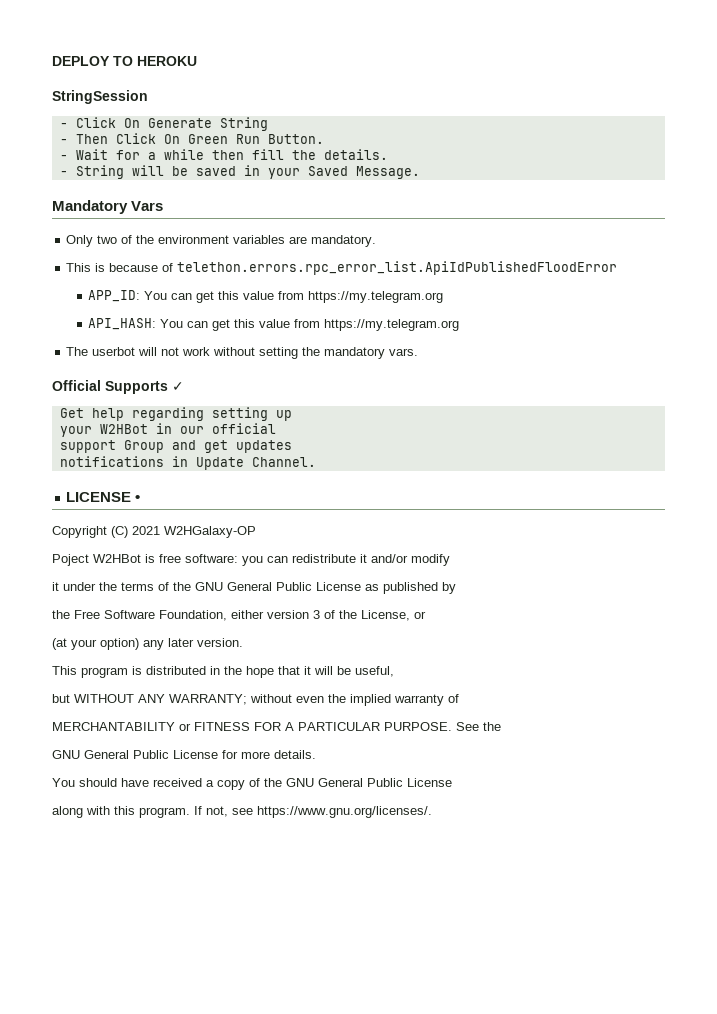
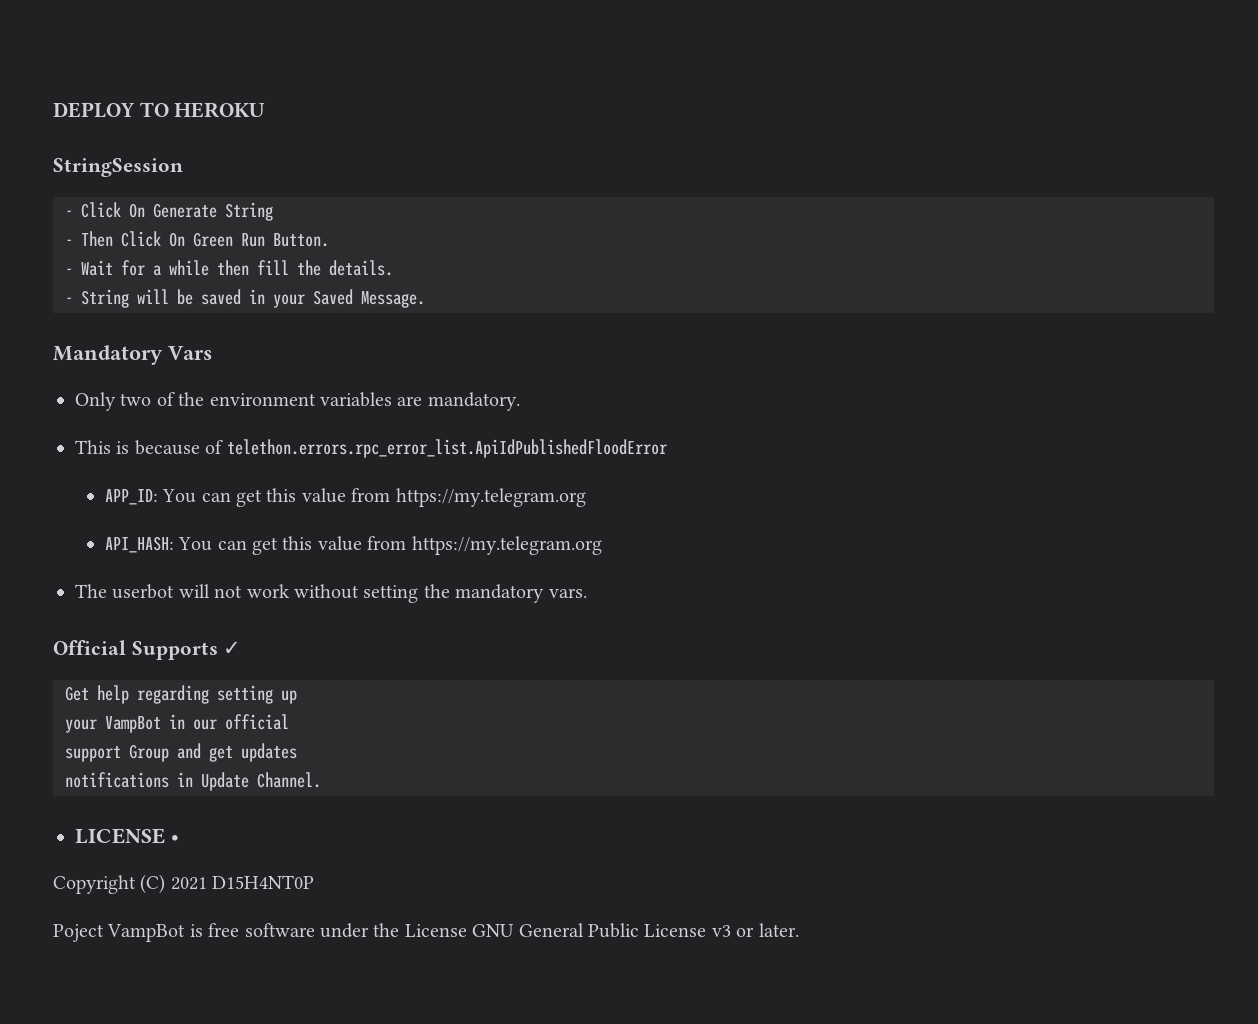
- your W2HBot in our official
+ your VampBot in our official
- Copyright (C) 2021 W2HGalaxy-OP
+ Copyright (C) 2021 D15H4NT0P
- Poject W2HBot is free software: you can redistribute it and/or modify
- it under the terms of the GNU General Public License as published by
- the Free Software Foundation, either version 3 of the License, or
- (at your option) any later version.
- This program is distributed in the hope that it will be useful,
- but WITHOUT ANY WARRANTY; without even the implied warranty of
- MERCHANTABILITY or FITNESS FOR A PARTICULAR PURPOSE. See the
- GNU General Public License for more details.
- You should have received a copy of the GNU General Public License
- along with this program. If not, see https://www.gnu.org/licenses/.
+ Poject VampBot is free software under the License GNU General Public License v3 or later.

